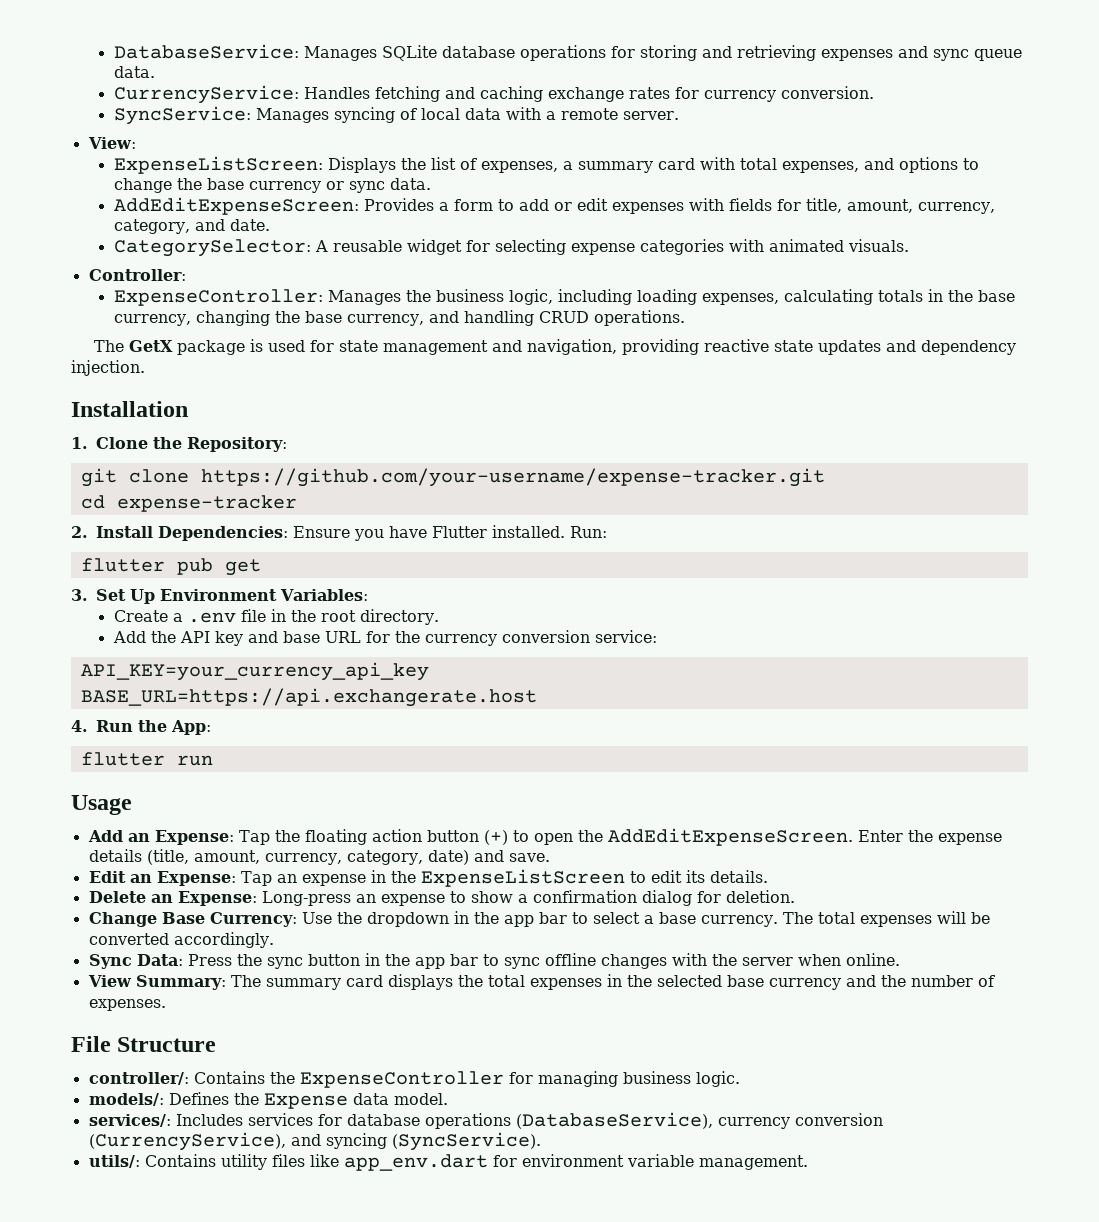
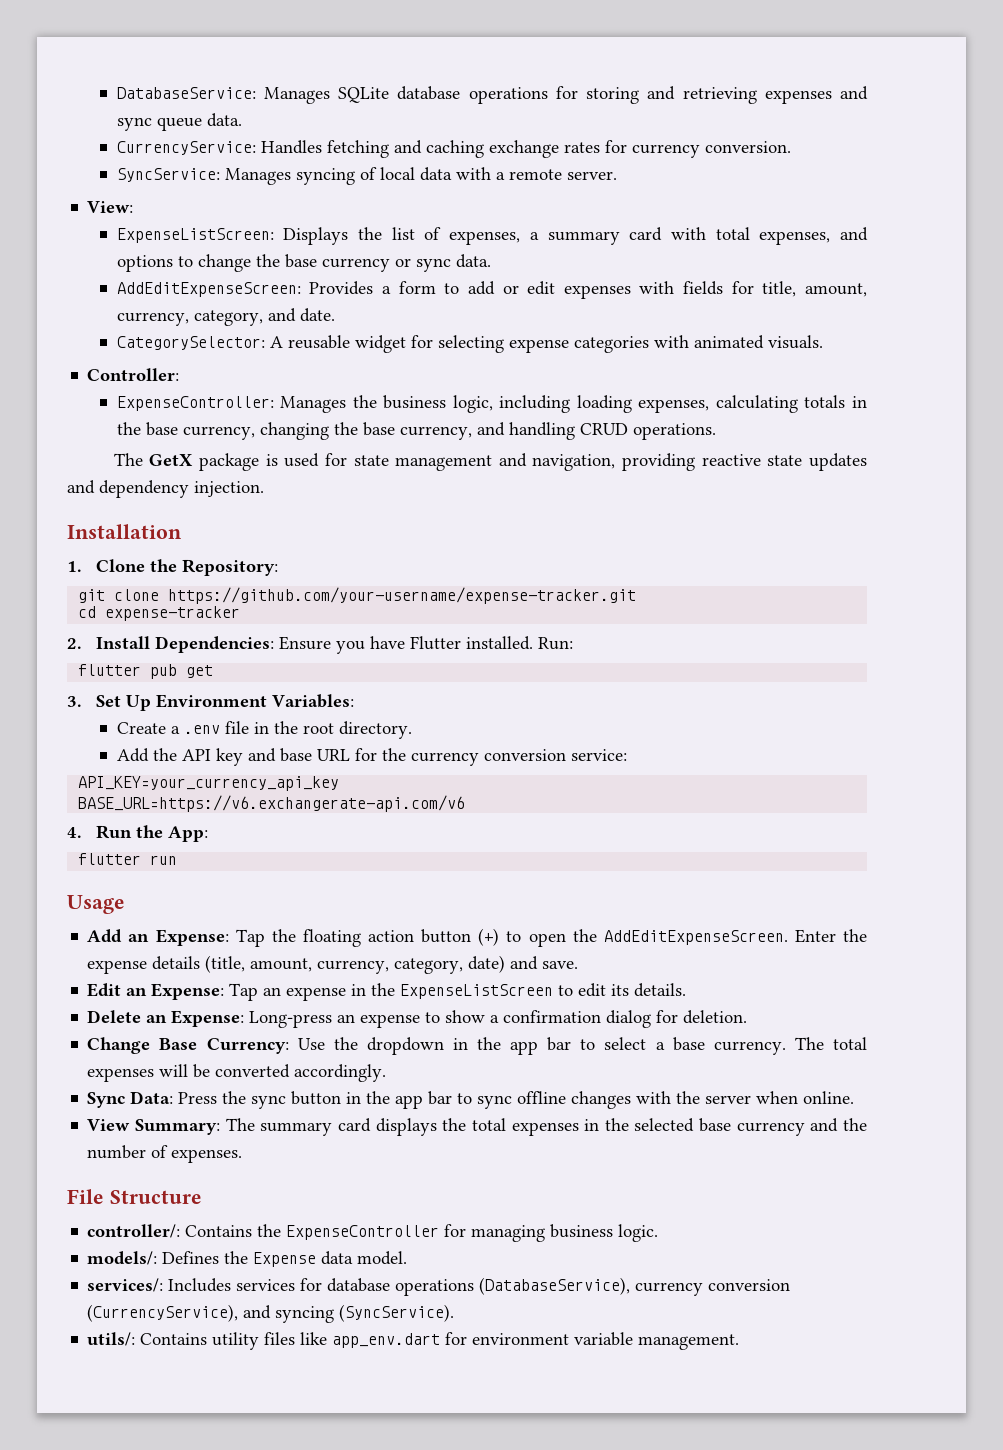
- BASE_URL=https://api.exchangerate.host
+ BASE_URL=https://v6.exchangerate-api.com/v6

